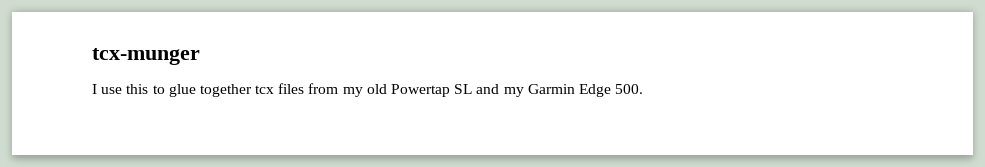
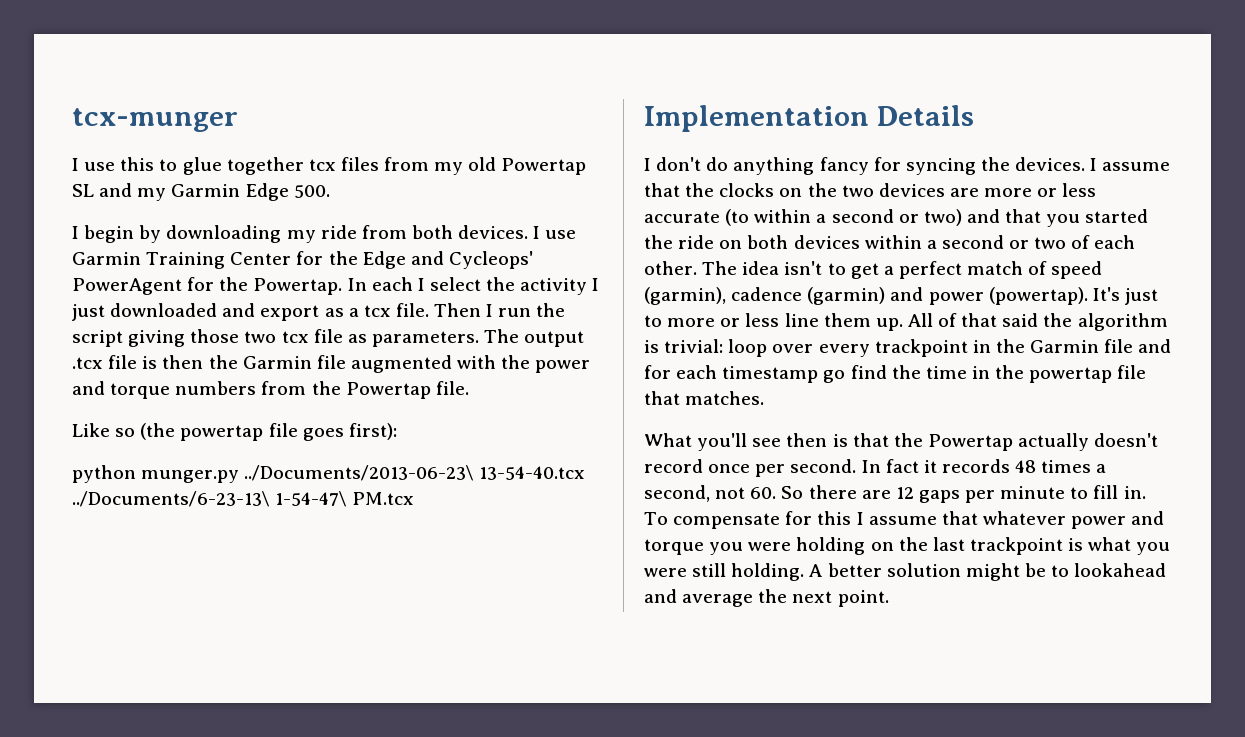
+ I begin by downloading my ride from both devices. I use Garmin Training Center for the Edge and Cycleops' PowerAgent for the Powertap. In each I select the activity I just downloaded and export as a tcx file. Then I run the script giving those two tcx file as parameters. The output .tcx file is then the Garmin file augmented with the power and torque numbers from the Powertap file.
+ Like so (the powertap file goes first):
+ python munger.py ../Documents/2013-06-23\ 13-54-40.tcx ../Documents/6-23-13\ 1-54-47\ PM.tcx
+ Implementation Details
+ I don't do anything fancy for syncing the devices. I assume that the clocks on the two devices are more or less accurate (to within a second or two) and that you started the ride on both devices within a second or two of each other. The idea isn't to get a perfect match of speed (garmin), cadence (garmin) and power (powertap). It's just to more or less line them up. All of that said the algorithm is trivial: loop over every trackpoint in the Garmin file and for each timestamp go find the time in the powertap file that matches.
+ What you'll see then is that the Powertap actually doesn't record once per second. In fact it records 48 times a second, not 60. So there are 12 gaps per minute to fill in. To compensate for this I assume that whatever power and torque you were holding on the last trackpoint is what you were still holding. A better solution might be to lookahead and average the next point.

